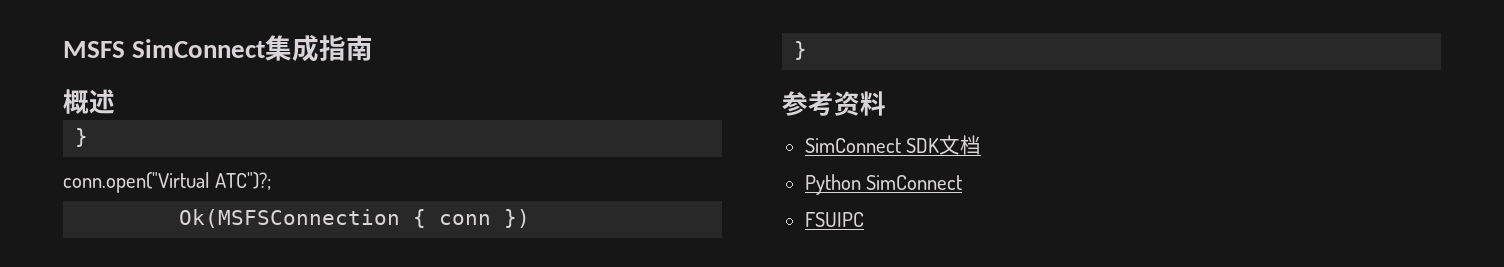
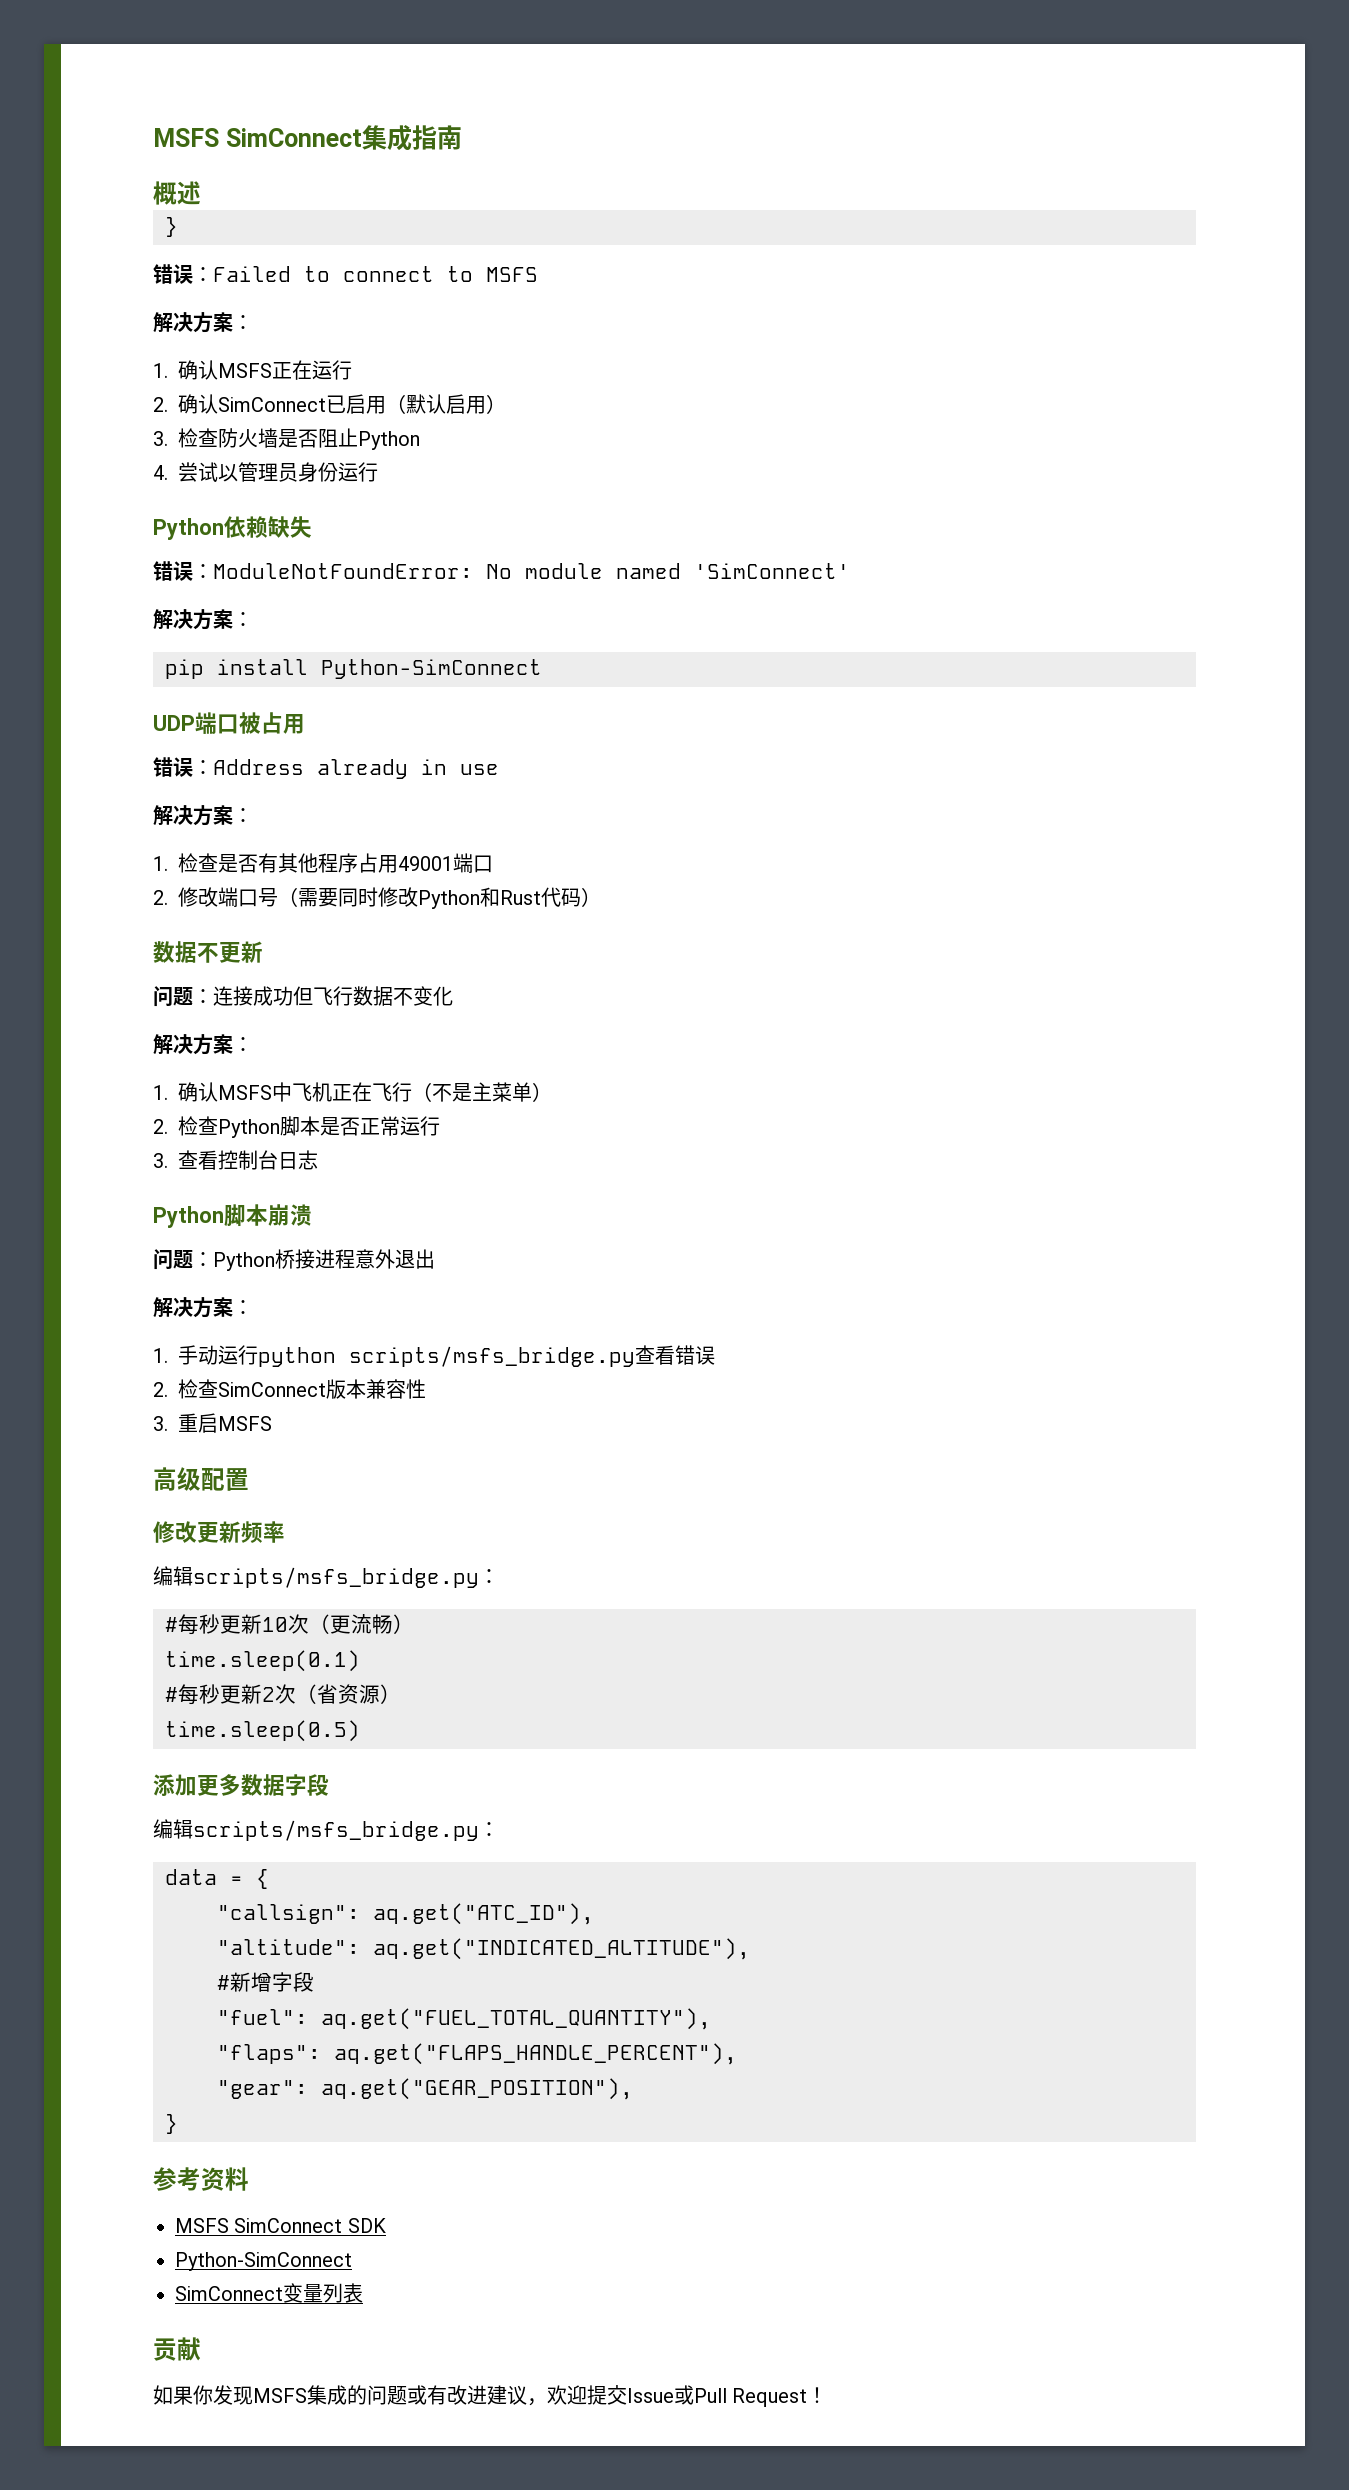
- conn.open("Virtual ATC")?;
- Ok(MSFSConnection { conn })
+ 错误：Failed to connect to MSFS
+ 解决方案：
+ 1.确认MSFS正在运行
+ 2.确认SimConnect已启用（默认启用）
+ 3.检查防火墙是否阻止Python
+ 4.尝试以管理员身份运行
+ Python依赖缺失
+ 错误：ModuleNotFoundError: No module named 'SimConnect'
+ 解决方案：
+ pip install Python-SimConnect
+ UDP端口被占用
+ 错误：Address already in use
+ 解决方案：
+ 1.检查是否有其他程序占用49001端口
+ 2.修改端口号（需要同时修改Python和Rust代码）
+ 数据不更新
+ 问题：连接成功但飞行数据不变化
+ 解决方案：
+ 1.确认MSFS中飞机正在飞行（不是主菜单）
+ 2.检查Python脚本是否正常运行
+ 3.查看控制台日志
+ Python脚本崩溃
+ 问题：Python桥接进程意外退出
+ 解决方案：
+ 1.手动运行python scripts/msfs_bridge.py查看错误
+ 2.检查SimConnect版本兼容性
+ 3.重启MSFS
+ 高级配置
+ 修改更新频率
+ 编辑scripts/msfs_bridge.py：
+ #每秒更新10次（更流畅）
+ time.sleep(0.1)
+ #每秒更新2次（省资源）
+ time.sleep(0.5)
+ 添加更多数据字段
+ 编辑scripts/msfs_bridge.py：
+ data = {
+ "callsign": aq.get("ATC_ID"),
+ "altitude": aq.get("INDICATED_ALTITUDE"),
+ #新增字段
+ "fuel": aq.get("FUEL_TOTAL_QUANTITY"),
+ "flaps": aq.get("FLAPS_HANDLE_PERCENT"),
+ "gear": aq.get("GEAR_POSITION"),
- SimConnect SDK文档
- Python SimConnect
- FSUIPC
+ MSFS SimConnect SDK
+ Python-SimConnect
+ SimConnect变量列表
+ 贡献
+ 如果你发现MSFS集成的问题或有改进建议，欢迎提交Issue或Pull Request！

